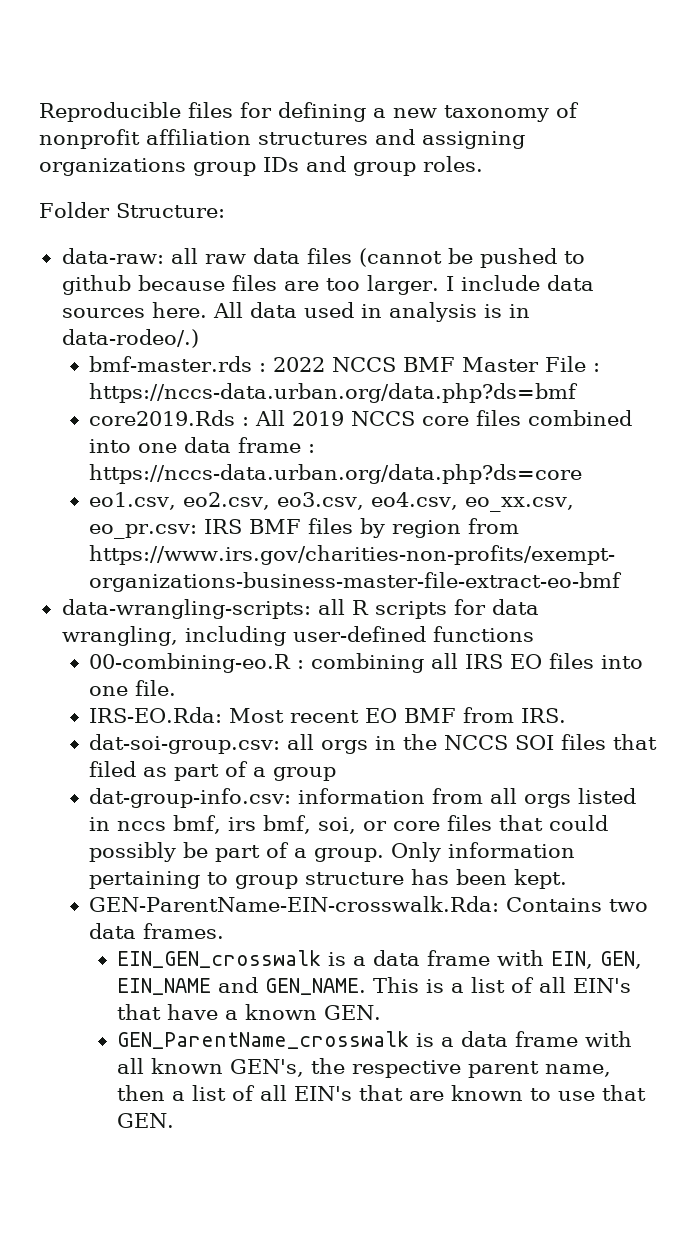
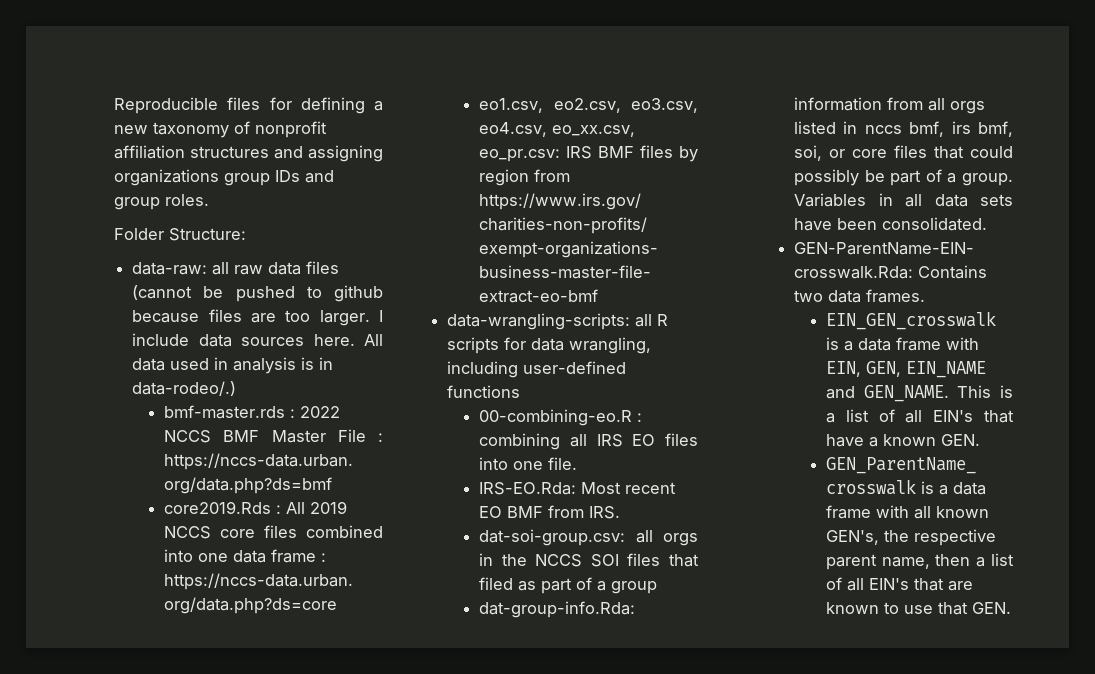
- dat-group-info.csv: information from all orgs listed in nccs bmf, irs bmf, soi, or core files that could possibly be part of a group.
+ dat-group-info.Rda: information from all orgs listed in nccs bmf, irs bmf, soi, or core files that could possibly be part of a group.
- Only information pertaining to group structure has been kept.
+ Variables in all data sets have been consolidated.

